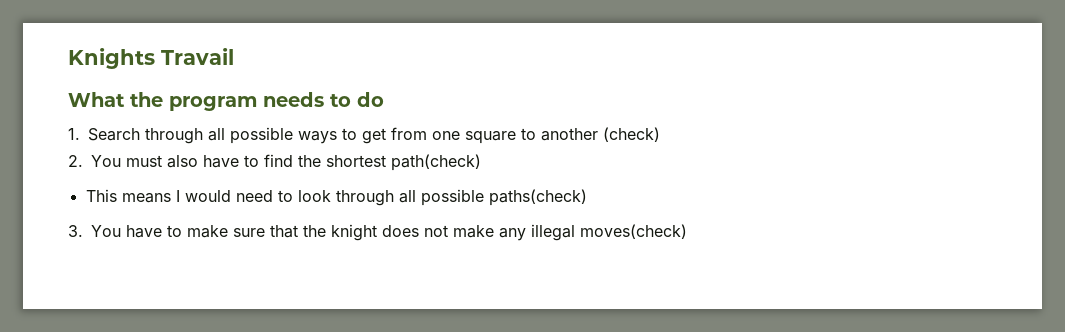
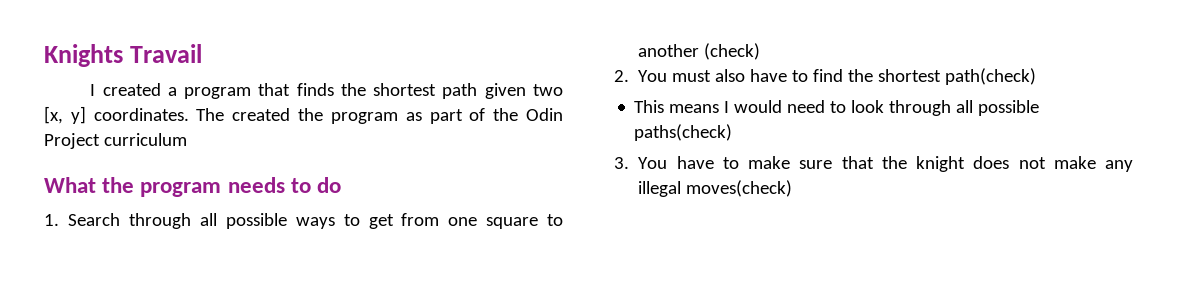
+ I created a program that finds the shortest path given two [x, y] coordinates. The created the program as part of the Odin Project curriculum

